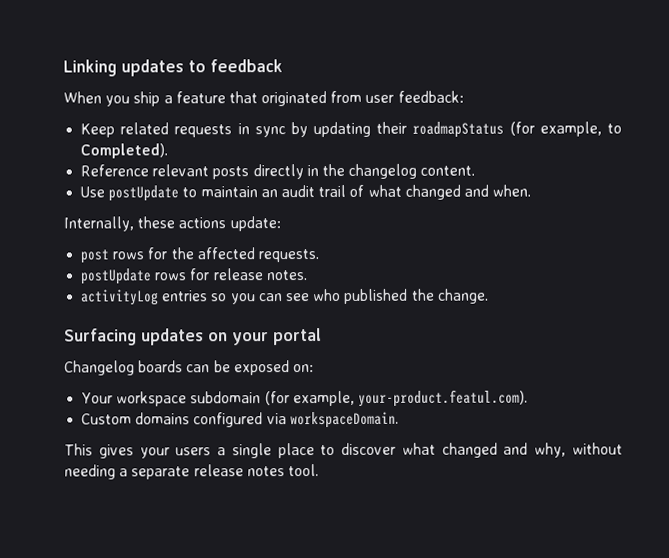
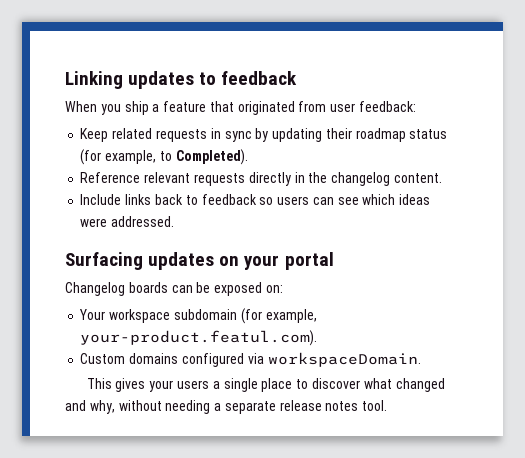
- Keep related requests in sync by updating their roadmapStatus (for example, to Completed).
+ Keep related requests in sync by updating their roadmap status (for example, to Completed).
- Reference relevant posts directly in the changelog content.
+ Reference relevant requests directly in the changelog content.
- Use postUpdate to maintain an audit trail of what changed and when.
- Internally, these actions update:
- post rows for the affected requests.
- postUpdate rows for release notes.
- activityLog entries so you can see who published the change.
+ Include links back to feedback so users can see which ideas were addressed.

